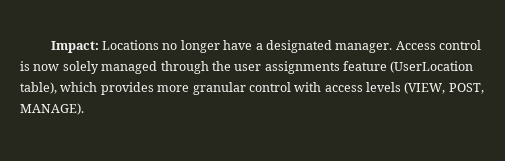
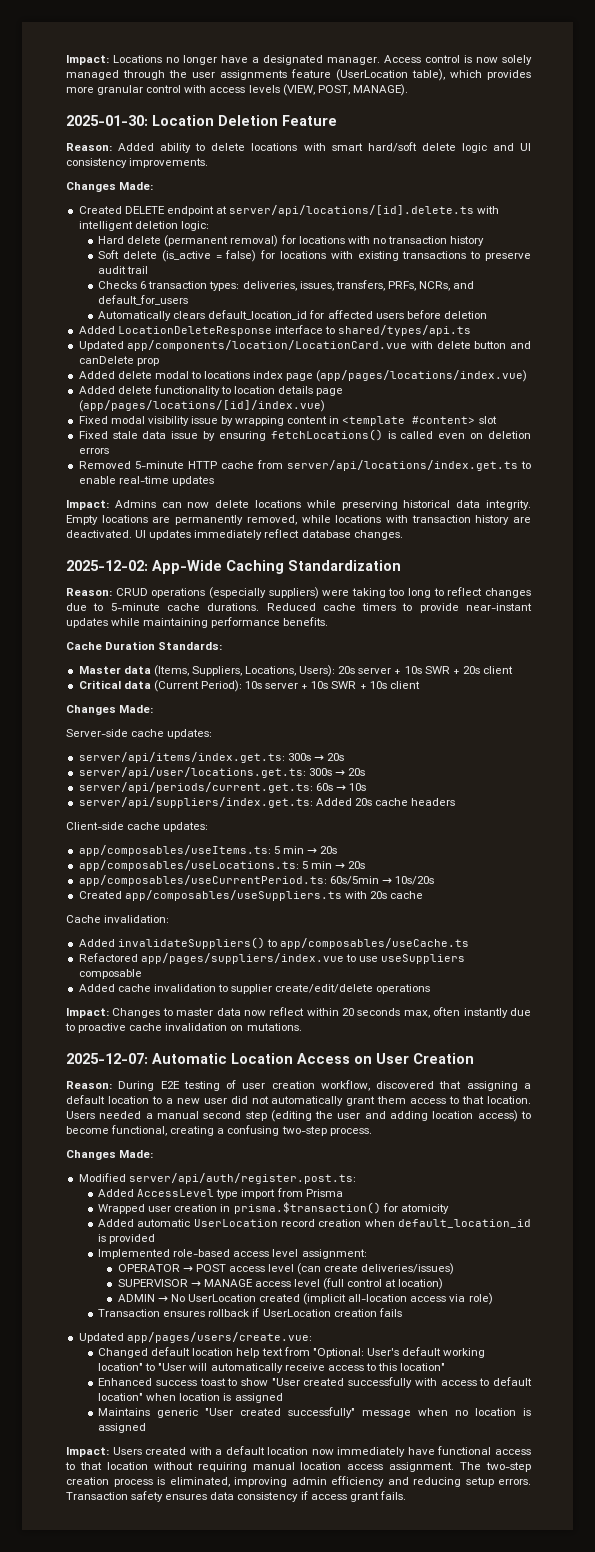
+ 2025-01-30: Location Deletion Feature
+ Reason: Added ability to delete locations with smart hard/soft delete logic and UI consistency improvements.
+ Changes Made:
+ Created DELETE endpoint at server/api/locations/[id].delete.ts with intelligent deletion logic:
+ Hard delete (permanent removal) for locations with no transaction history
+ Soft delete (is_active = false) for locations with existing transactions to preserve audit trail
+ Checks 6 transaction types: deliveries, issues, transfers, PRFs, NCRs, and default_for_users
+ Automatically clears default_location_id for affected users before deletion
+ Added LocationDeleteResponse interface to shared/types/api.ts
+ Updated app/components/location/LocationCard.vue with delete button and canDelete prop
+ Added delete modal to locations index page (app/pages/locations/index.vue)
+ Added delete functionality to location details page (app/pages/locations/[id]/index.vue)
+ Fixed modal visibility issue by wrapping content in <template #content> slot
+ Fixed stale data issue by ensuring fetchLocations() is called even on deletion errors
+ Removed 5-minute HTTP cache from server/api/locations/index.get.ts to enable real-time updates
+ Impact: Admins can now delete locations while preserving historical data integrity. Empty locations are permanently removed, while locations with transaction history are deactivated. UI updates immediately reflect database changes.
+ 2025-12-02: App-Wide Caching Standardization
+ Reason: CRUD operations (especially suppliers) were taking too long to reflect changes due to 5-minute cache durations. Reduced cache timers to provide near-instant updates while maintaining performance benefits.
+ Cache Duration Standards:
+ Master data (Items, Suppliers, Locations, Users): 20s server + 10s SWR + 20s client
+ Critical data (Current Period): 10s server + 10s SWR + 10s client
+ Changes Made:
+ Server-side cache updates:
+ server/api/items/index.get.ts: 300s → 20s
+ server/api/user/locations.get.ts: 300s → 20s
+ server/api/periods/current.get.ts: 60s → 10s
+ server/api/suppliers/index.get.ts: Added 20s cache headers
+ Client-side cache updates:
+ app/composables/useItems.ts: 5 min → 20s
+ app/composables/useLocations.ts: 5 min → 20s
+ app/composables/useCurrentPeriod.ts: 60s/5min → 10s/20s
+ Created app/composables/useSuppliers.ts with 20s cache
+ Cache invalidation:
+ Added invalidateSuppliers() to app/composables/useCache.ts
+ Refactored app/pages/suppliers/index.vue to use useSuppliers composable
+ Added cache invalidation to supplier create/edit/delete operations
+ Impact: Changes to master data now reflect within 20 seconds max, often instantly due to proactive cache invalidation on mutations.
+ 2025-12-07: Automatic Location Access on User Creation
+ Reason: During E2E testing of user creation workflow, discovered that assigning a default location to a new user did not automatically grant them access to that location. Users needed a manual second step (editing the user and adding location access) to become functional, creating a confusing two-step process.
+ Changes Made:
+ Modified server/api/auth/register.post.ts:
+ Added AccessLevel type import from Prisma
+ Wrapped user creation in prisma.$transaction() for atomicity
+ Added automatic UserLocation record creation when default_location_id is provided
+ Implemented role-based access level assignment:
+ OPERATOR → POST access level (can create deliveries/issues)
+ SUPERVISOR → MANAGE access level (full control at location)
+ ADMIN → No UserLocation created (implicit all-location access via role)
+ Transaction ensures rollback if UserLocation creation fails
+ Updated app/pages/users/create.vue:
+ Changed default location help text from "Optional: User's default working location" to "User will automatically receive access to this location"
+ Enhanced success toast to show "User created successfully with access to default location" when location is assigned
+ Maintains generic "User created successfully" message when no location is assigned
+ Impact: Users created with a default location now immediately have functional access to that location without requiring manual location access assignment. The two-step creation process is eliminated, improving admin efficiency and reducing setup errors. Transaction safety ensures data consistency if access grant fails.

